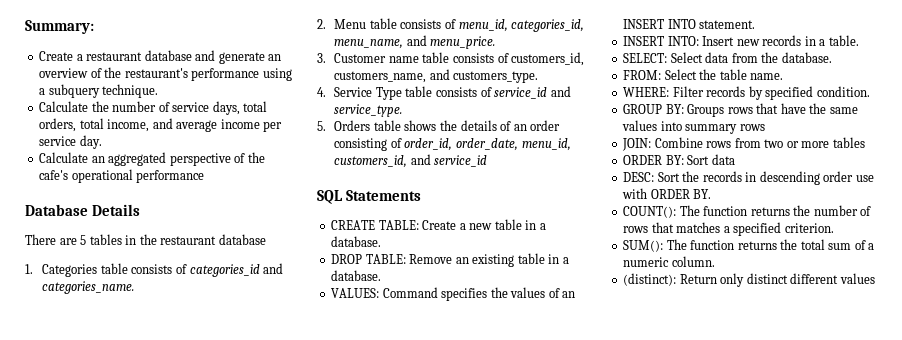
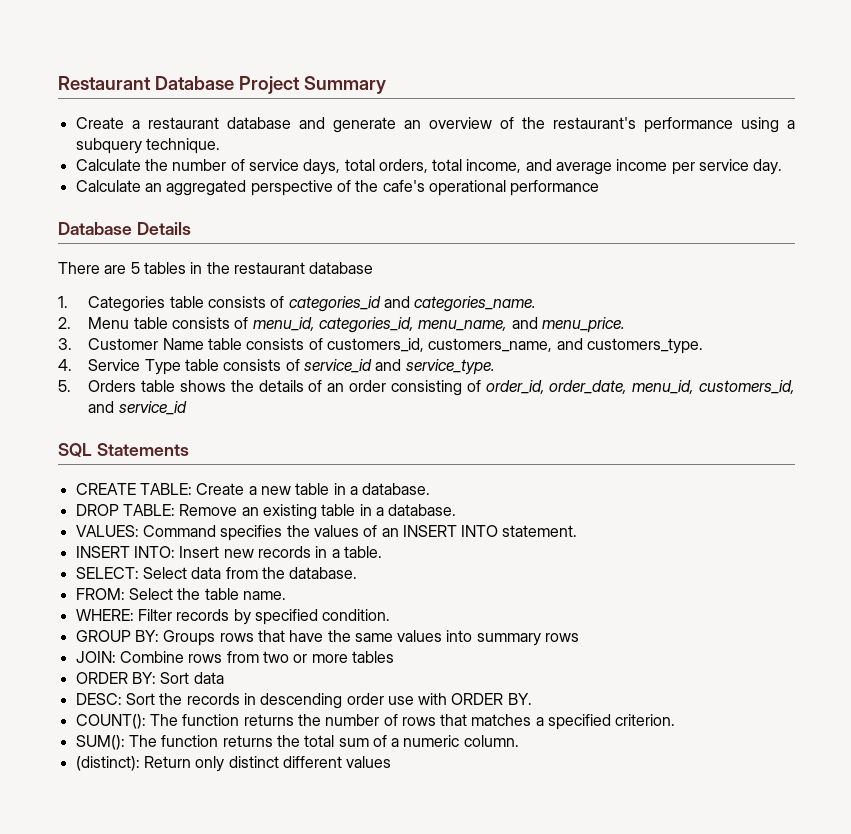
- Summary:
+ Restaurant Database Project Summary
- 3. Customer name table consists of customers_id, customers_name, and customers_type.
+ 3. Customer Name table consists of customers_id, customers_name, and customers_type.

